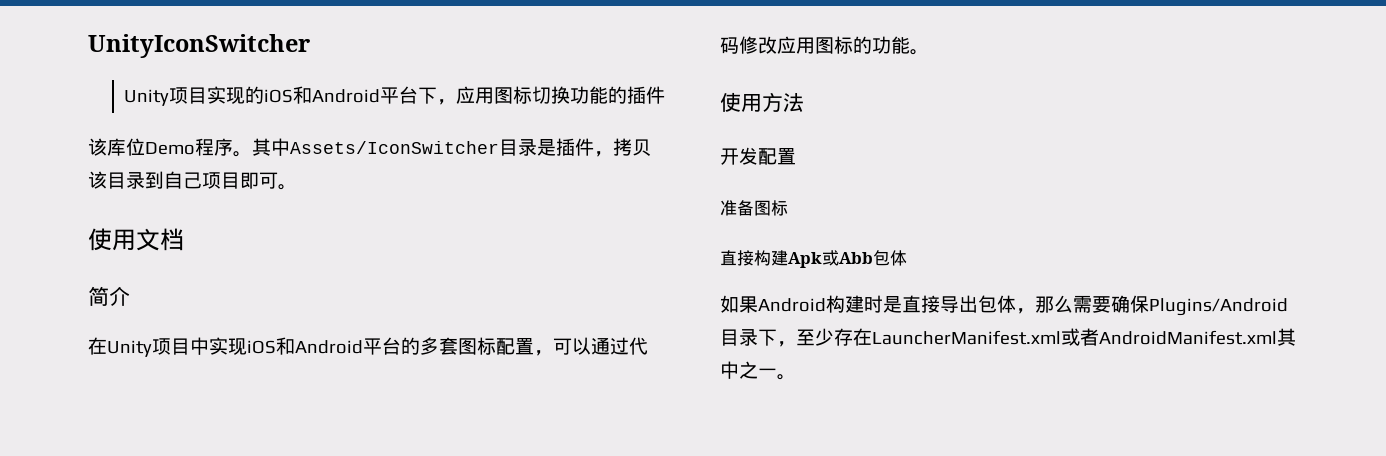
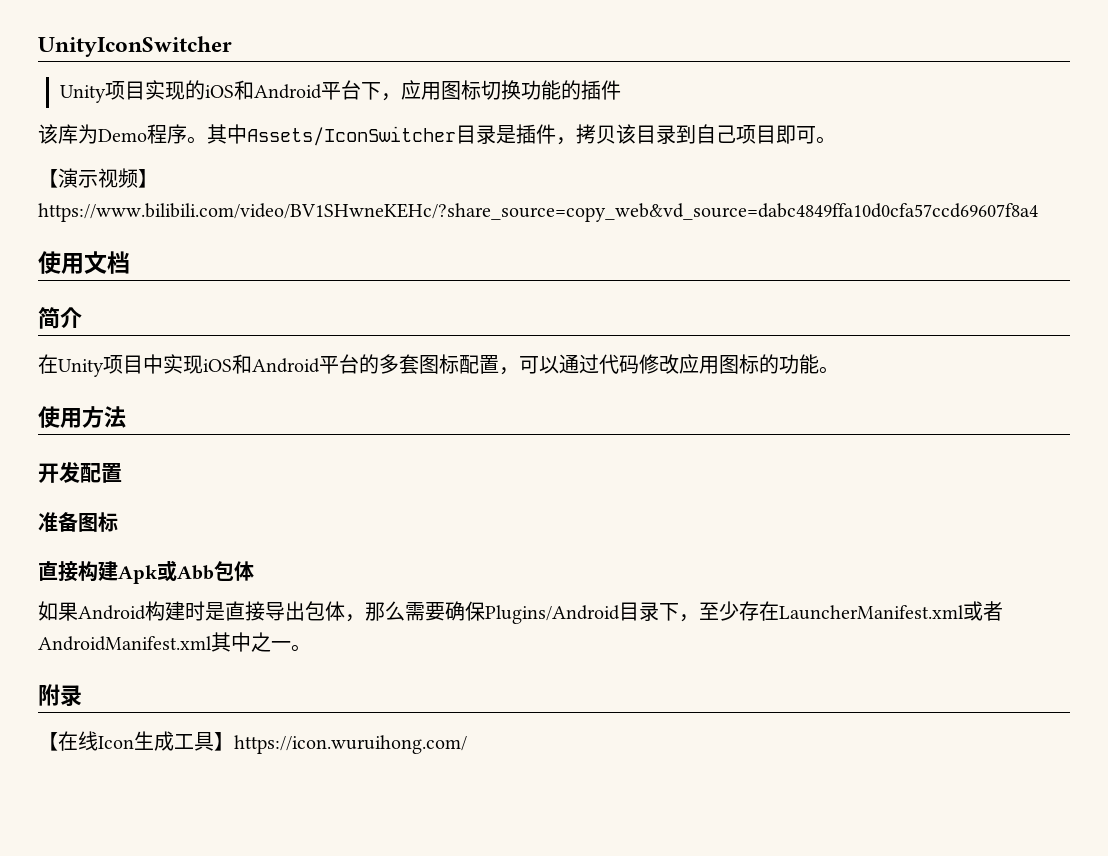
- 该库位Demo程序。
+ 该库为Demo程序。
+ 【演示视频】https://www.bilibili.com/video/BV1SHwneKEHc/?share_source=copy_web&vd_source=dabc4849ffa10d0cfa57ccd69607f8a4
+ 附录
+ 【在线Icon生成工具】https://icon.wuruihong.com/

